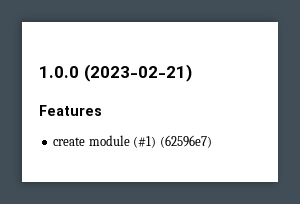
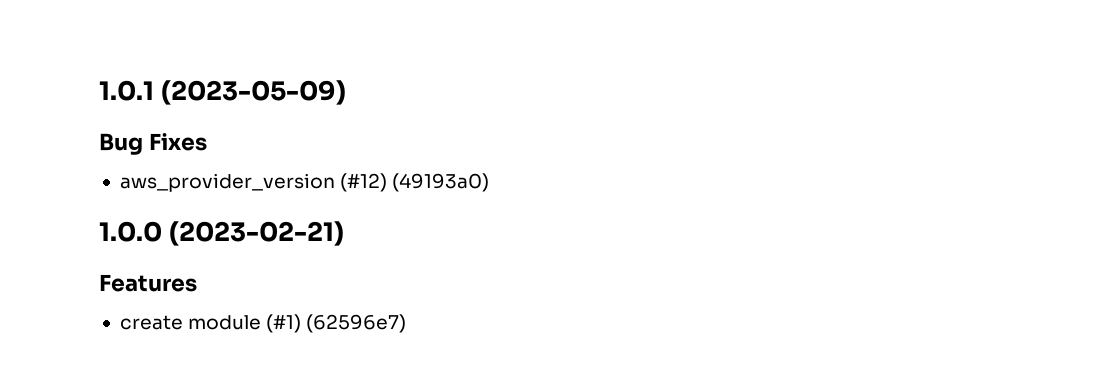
+ 1.0.1 (2023-05-09)
+ Bug Fixes
+ aws_provider_version (#12) (49193a0)

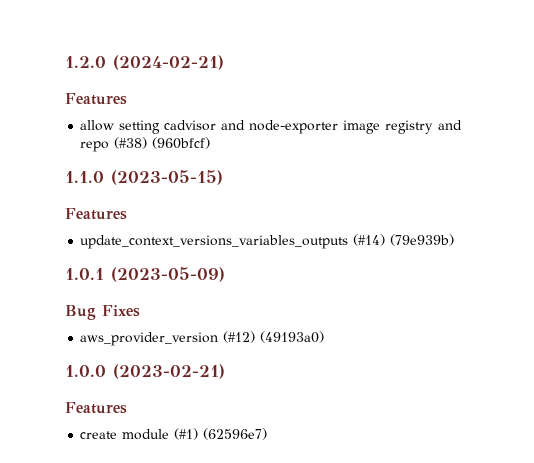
+ 1.2.0 (2024-02-21)
+ Features
+ allow setting cadvisor and node-exporter image registry and repo (#38) (960bfcf)
+ 1.1.0 (2023-05-15)
+ Features
+ update_context_versions_variables_outputs (#14) (79e939b)

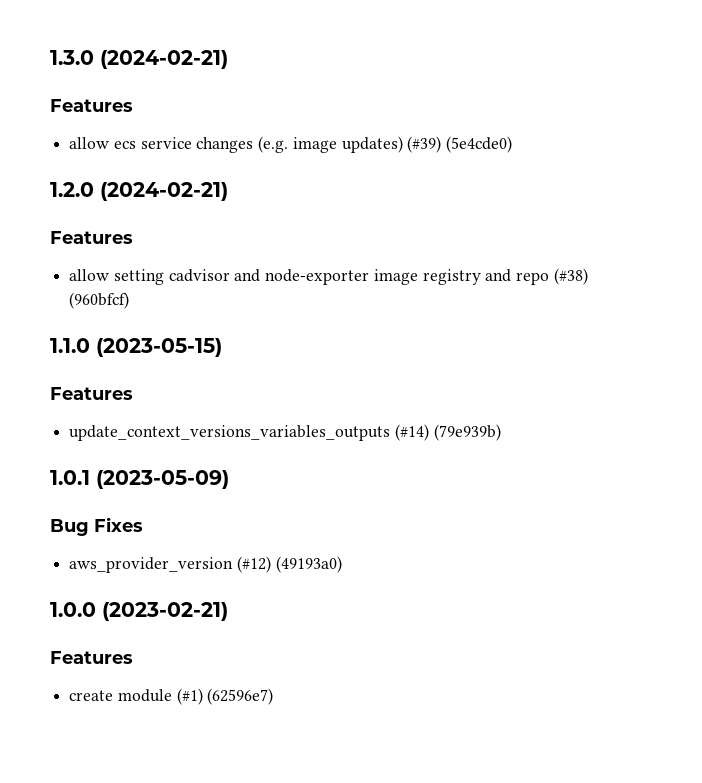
+ 1.3.0 (2024-02-21)
+ Features
+ allow ecs service changes (e.g. image updates) (#39) (5e4cde0)

